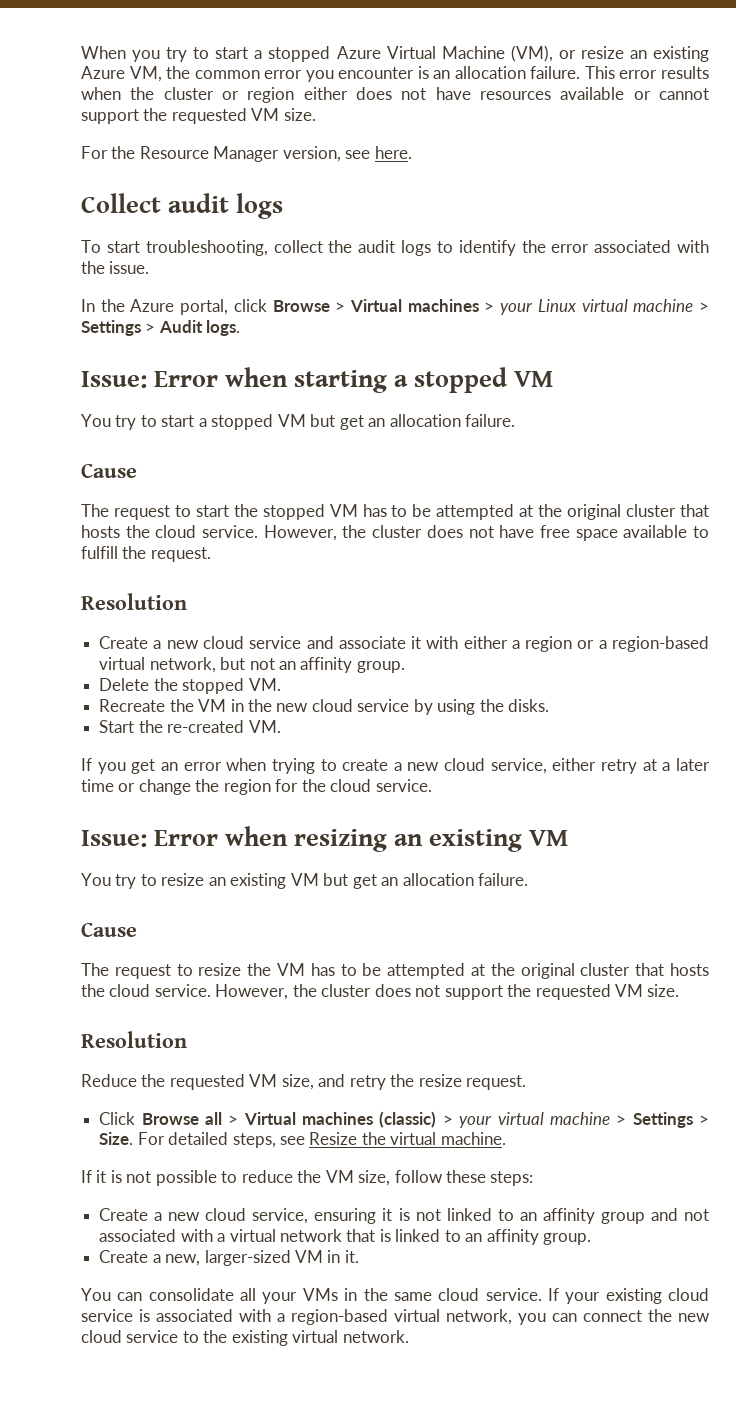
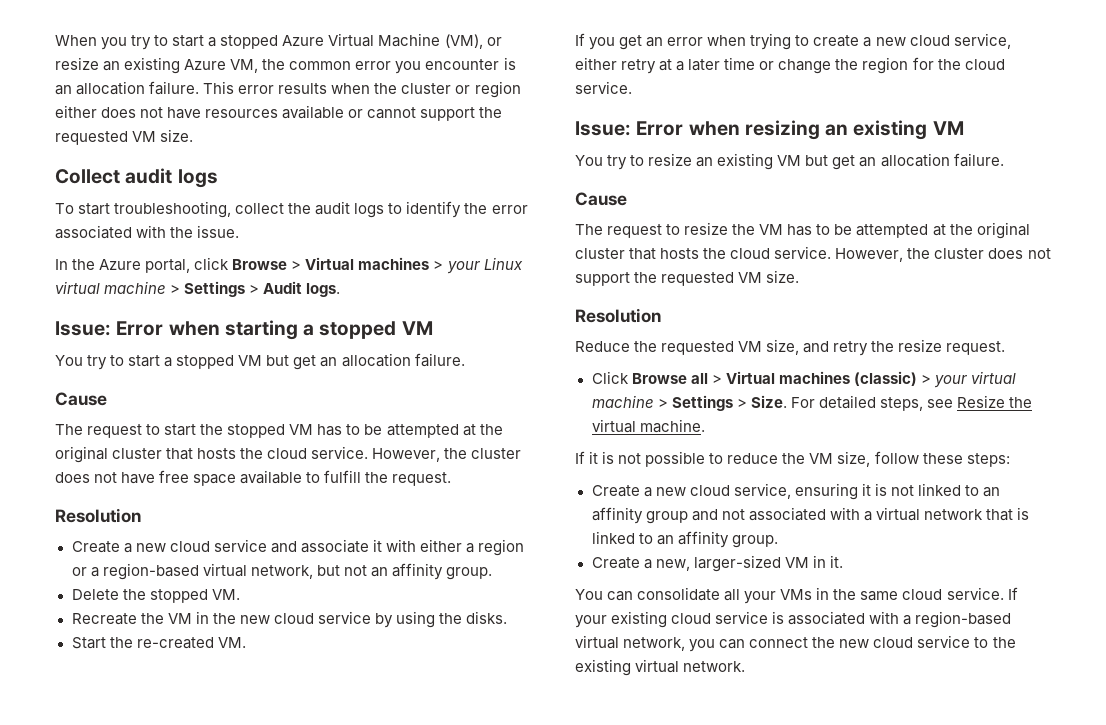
- For the Resource Manager version, see here.

